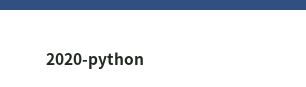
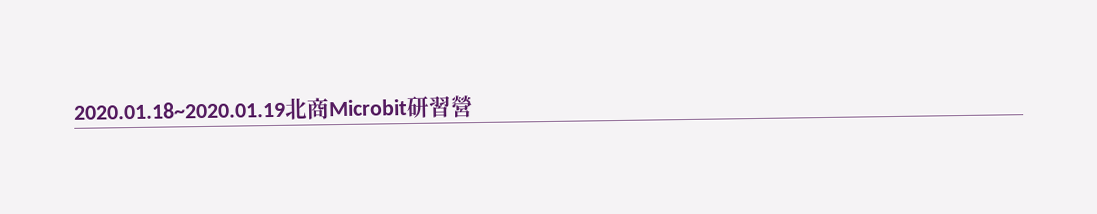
- 2020-python
+ 2020.01.18~2020.01.19北商Microbit研習營

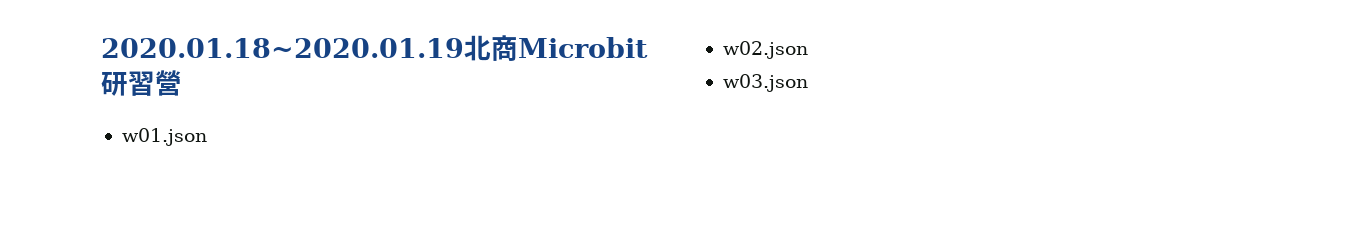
+ w01.json
+ w02.json
+ w03.json

